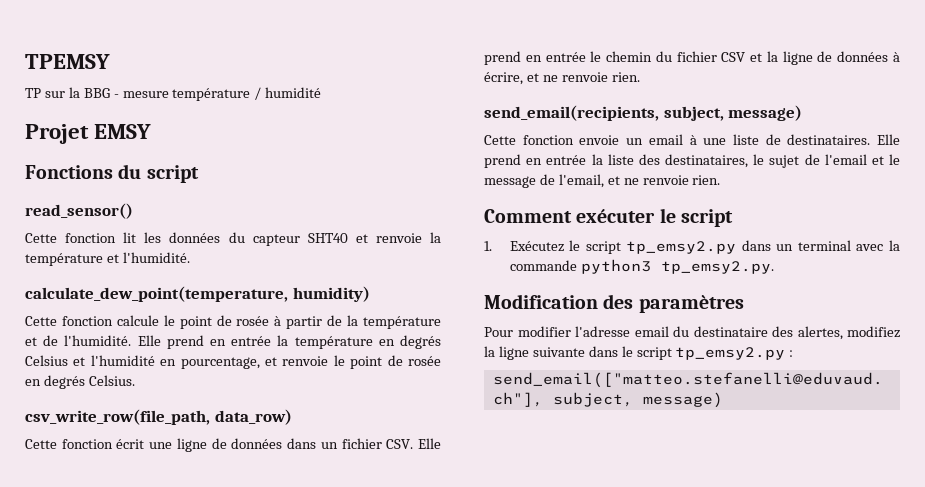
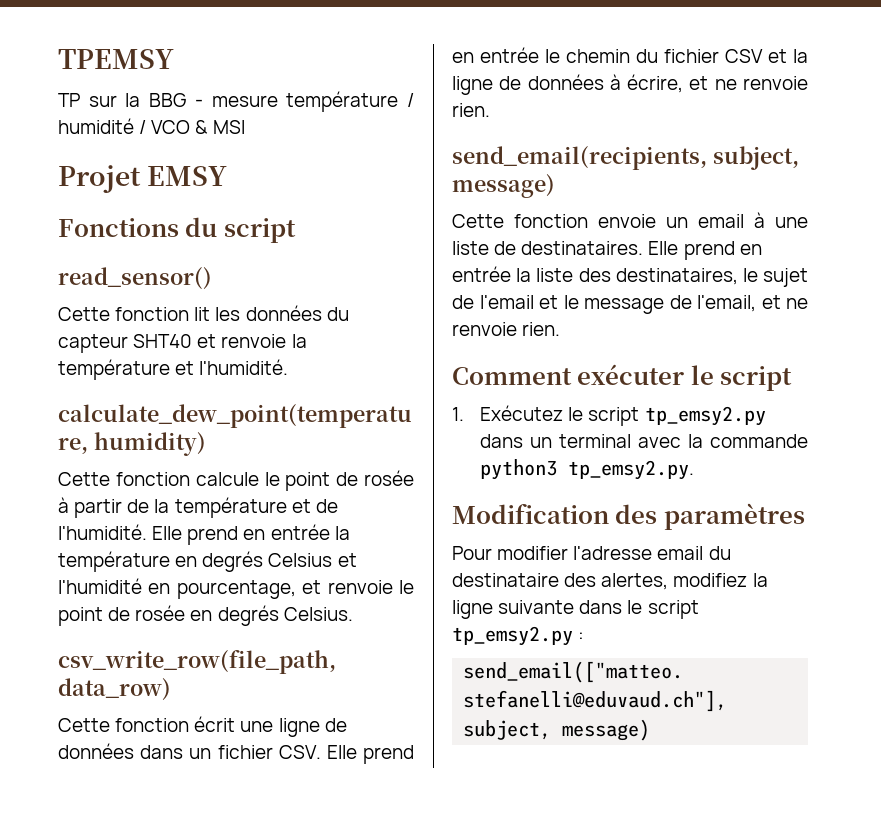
- TP sur la BBG - mesure température / humidité
+ TP sur la BBG - mesure température / humidité / VCO & MSI

